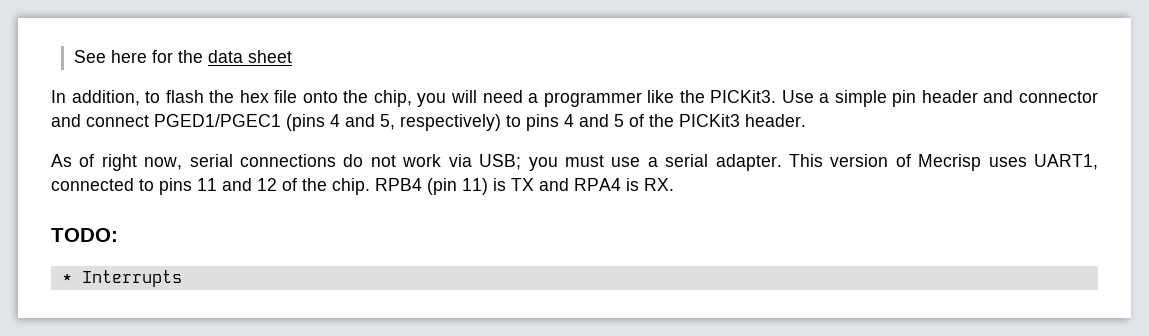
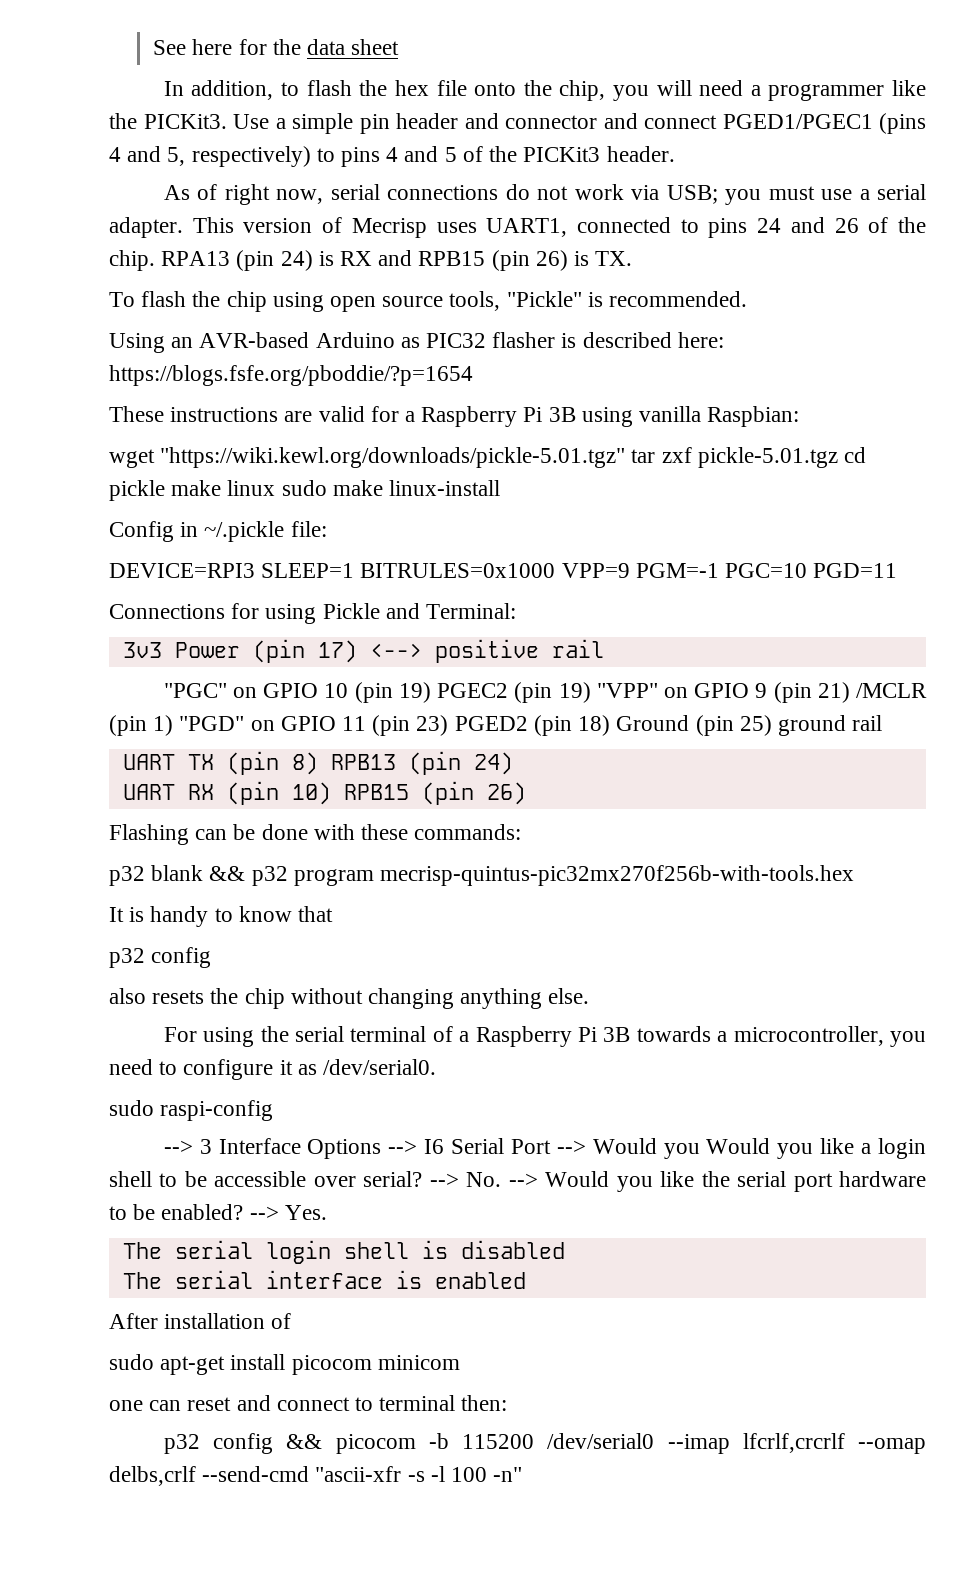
- This version of Mecrisp uses UART1, connected to pins 11 and 12 of the chip. RPB4 (pin 11) is TX and RPA4 is RX.
- TODO:
- * Interrupts
+ This version of Mecrisp uses UART1, connected to pins 24 and 26 of the chip. RPA13 (pin 24) is RX and RPB15 (pin 26) is TX.
+ To flash the chip using open source tools, "Pickle" is recommended.
+ Using an AVR-based Arduino as PIC32 flasher is described here: https://blogs.fsfe.org/pboddie/?p=1654
+ These instructions are valid for a Raspberry Pi 3B using vanilla Raspbian:
+ wget "https://wiki.kewl.org/downloads/pickle-5.01.tgz" tar zxf pickle-5.01.tgz cd pickle make linux sudo make linux-install
+ Config in ~/.pickle file:
+ DEVICE=RPI3 SLEEP=1 BITRULES=0x1000 VPP=9 PGM=-1 PGC=10 PGD=11
+ Connections for using Pickle and Terminal:
+ 3v3 Power (pin 17) <--> positive rail
+ "PGC" on GPIO 10 (pin 19) PGEC2 (pin 19) "VPP" on GPIO 9 (pin 21) /MCLR (pin 1) "PGD" on GPIO 11 (pin 23) PGED2 (pin 18) Ground (pin 25) ground rail
+ UART TX (pin 8) RPB13 (pin 24)
+ UART RX (pin 10) RPB15 (pin 26)
+ Flashing can be done with these commands:
+ p32 blank && p32 program mecrisp-quintus-pic32mx270f256b-with-tools.hex
+ It is handy to know that
+ p32 config
+ also resets the chip without changing anything else.
+ For using the serial terminal of a Raspberry Pi 3B towards a microcontroller, you need to configure it as /dev/serial0.
+ sudo raspi-config
+ --> 3 Interface Options --> I6 Serial Port --> Would you Would you like a login shell to be accessible over serial? --> No. --> Would you like the serial port hardware to be enabled? --> Yes.
+ The serial login shell is disabled
+ The serial interface is enabled
+ After installation of
+ sudo apt-get install picocom minicom
+ one can reset and connect to terminal then:
+ p32 config && picocom -b 115200 /dev/serial0 --imap lfcrlf,crcrlf --omap delbs,crlf --send-cmd "ascii-xfr -s -l 100 -n"

